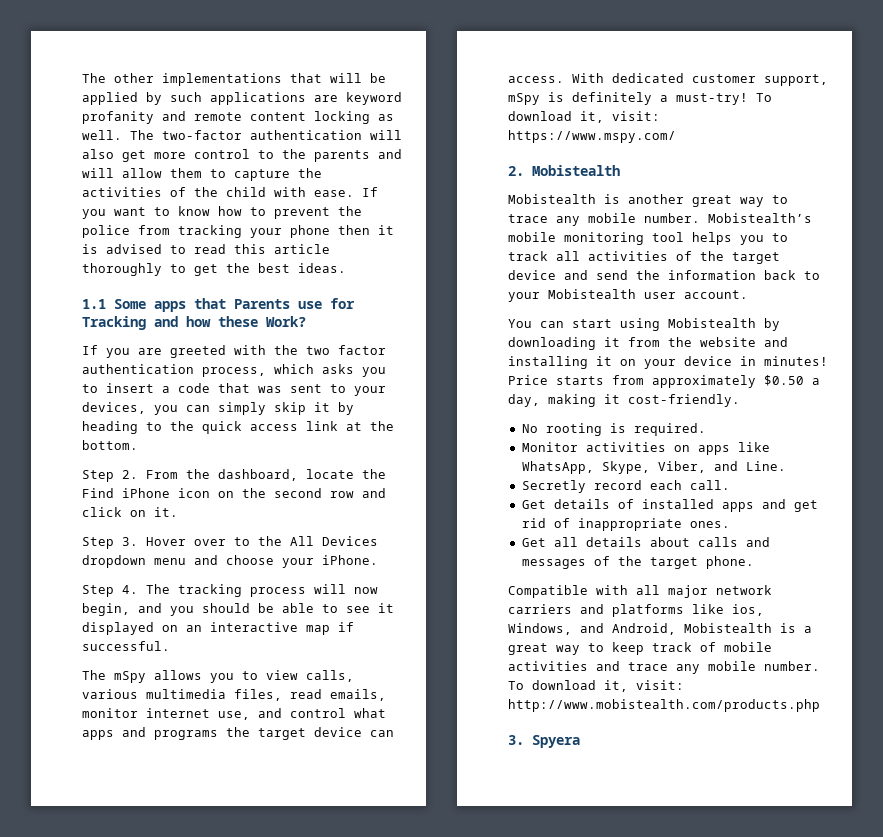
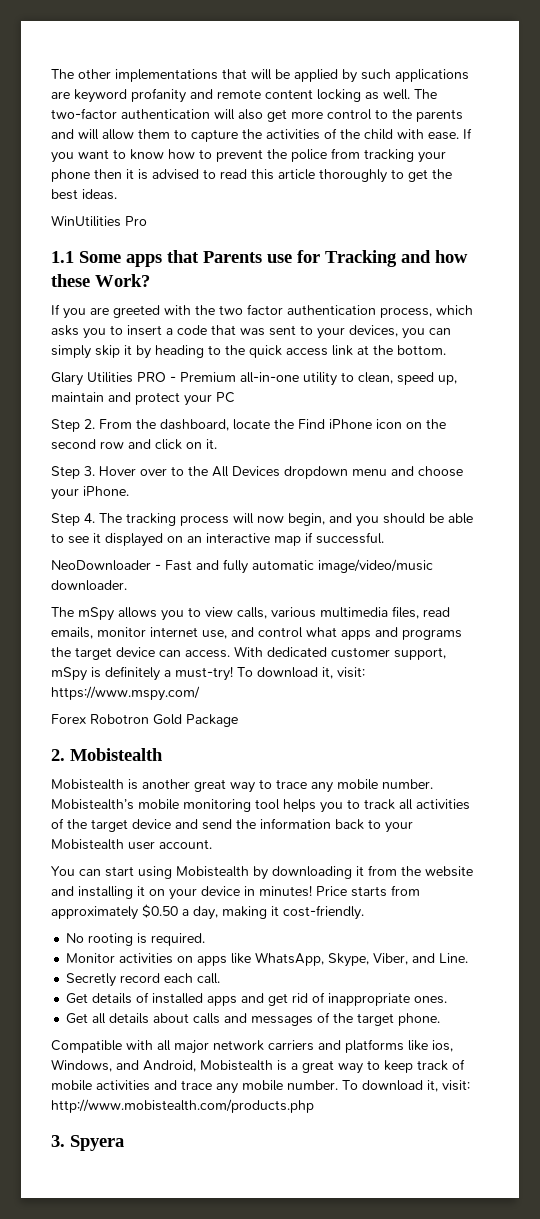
+ WinUtilities Pro
+ Glary Utilities PRO - Premium all-in-one utility to clean, speed up, maintain and protect your PC
+ NeoDownloader - Fast and fully automatic image/video/music downloader.
+ Forex Robotron Gold Package

